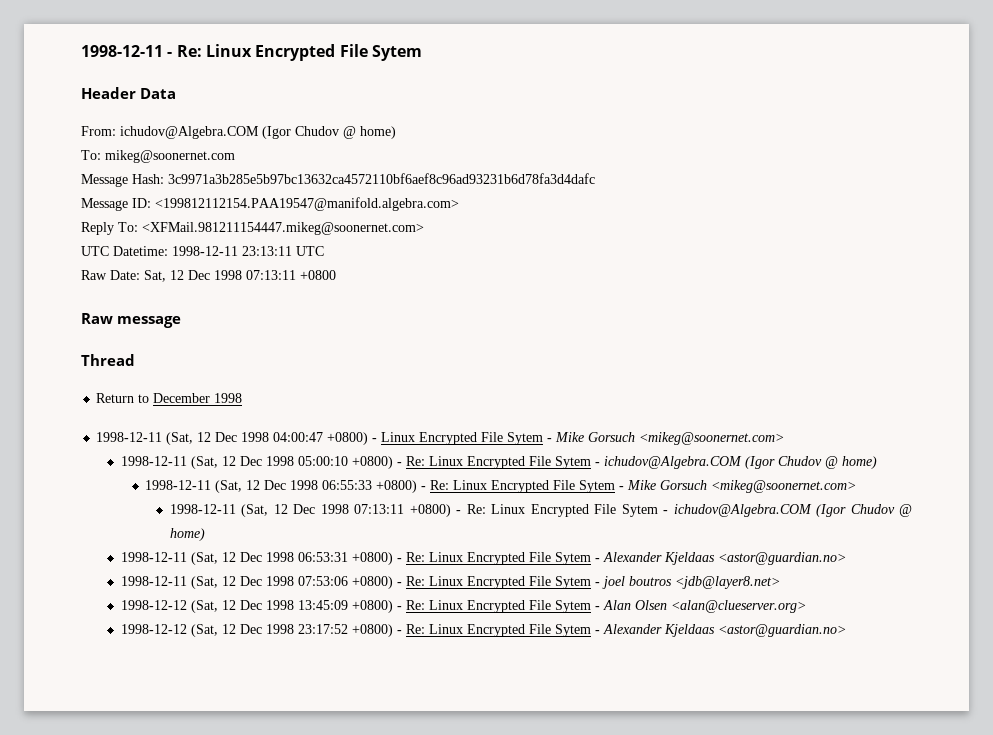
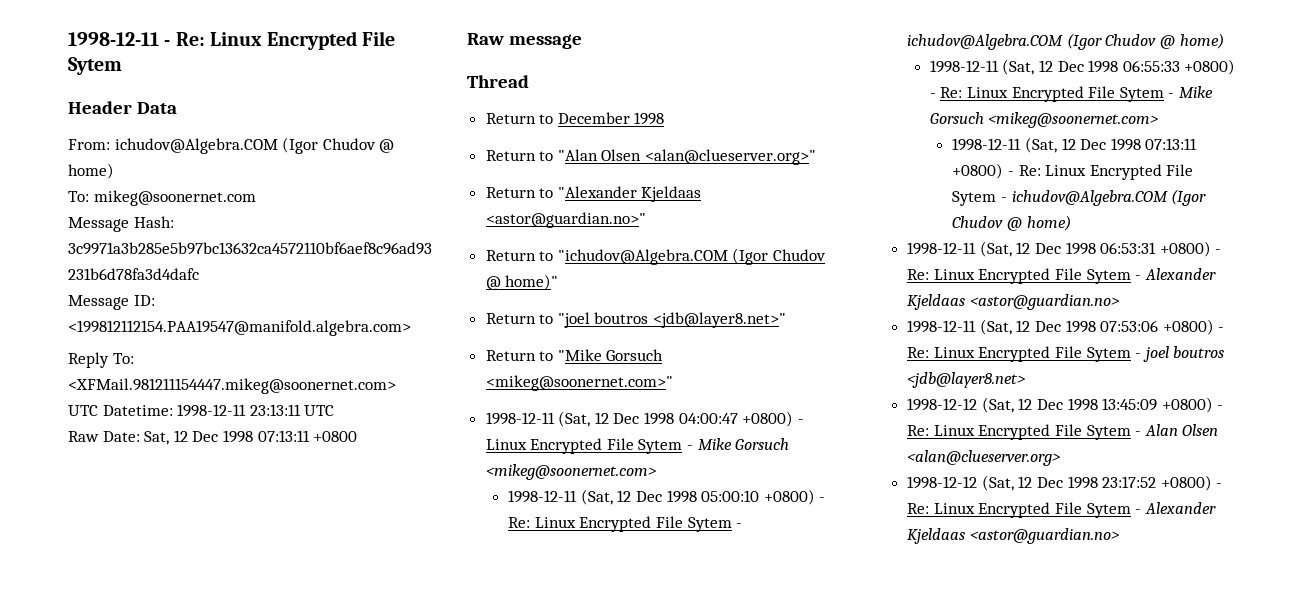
+ Return to "Alan Olsen <alan@clueserver.org>"
+ Return to "Alexander Kjeldaas <astor@guardian.no>"
+ Return to "ichudov@Algebra.COM (Igor Chudov @ home)"
+ Return to "joel boutros <jdb@layer8.net>"
+ Return to "Mike Gorsuch <mikeg@soonernet.com>"

